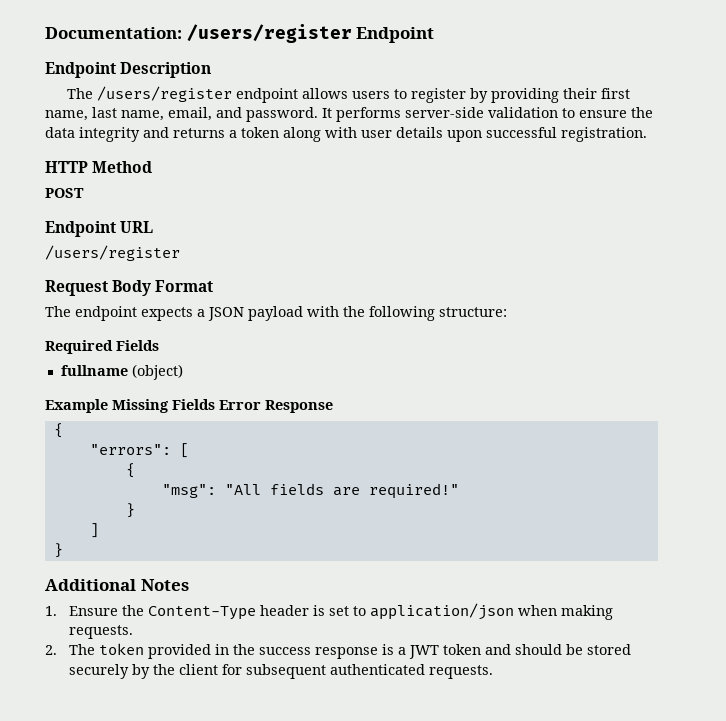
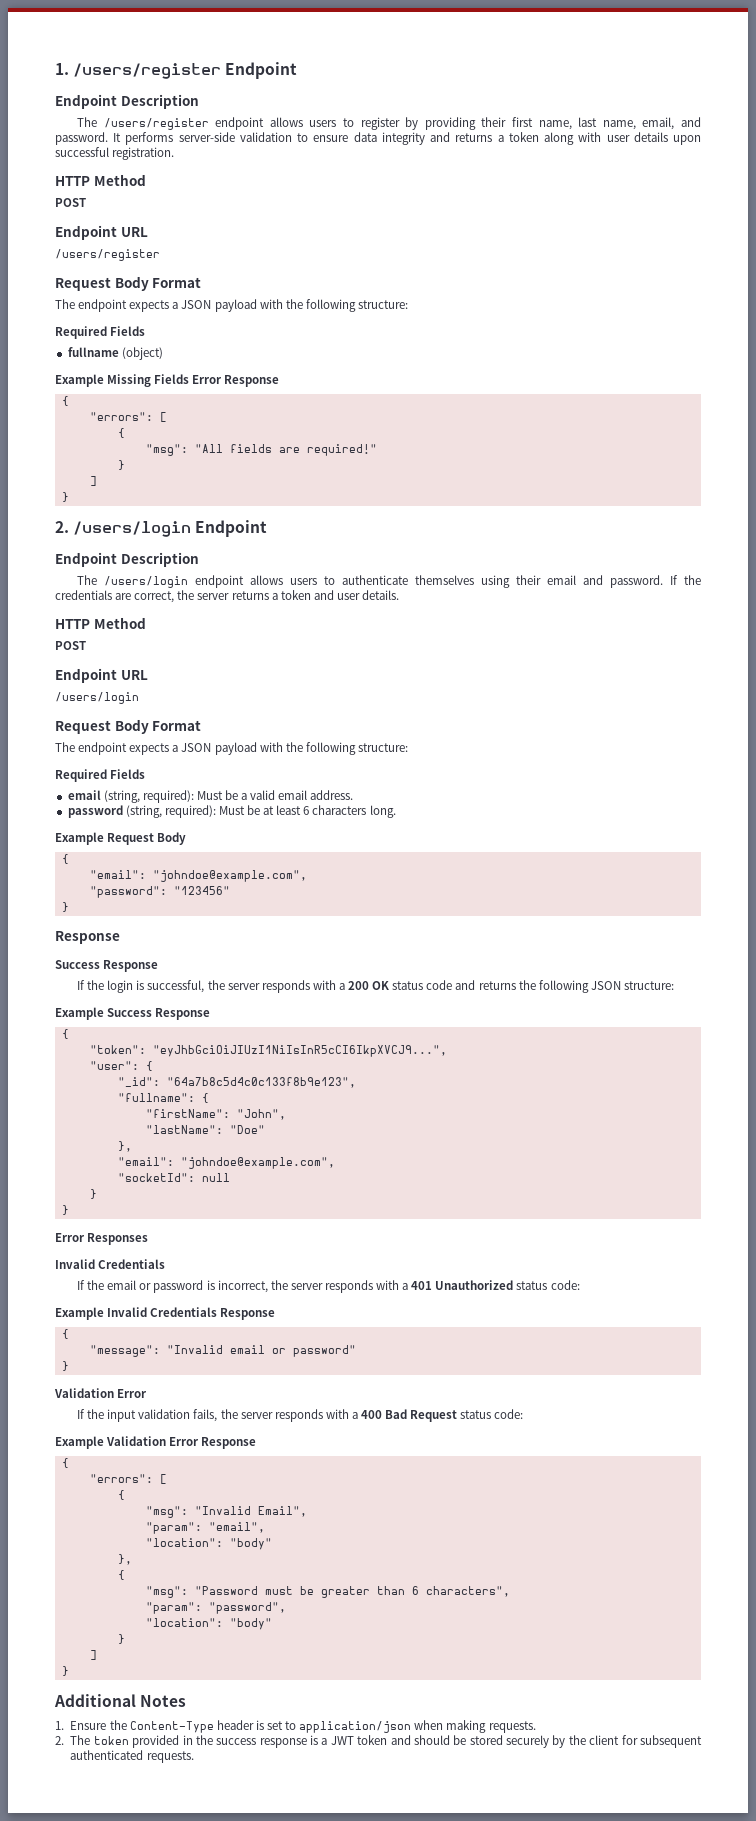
- Documentation: /users/register Endpoint
+ 1. /users/register Endpoint
- It performs server-side validation to ensure the data integrity and returns a token along with user details upon successful registration.
+ It performs server-side validation to ensure data integrity and returns a token along with user details upon successful registration.
+ 2. /users/login Endpoint
+ Endpoint Description
+ The /users/login endpoint allows users to authenticate themselves using their email and password. If the credentials are correct, the server returns a token and user details.
+ HTTP Method
+ POST
+ Endpoint URL
+ /users/login
+ Request Body Format
+ The endpoint expects a JSON payload with the following structure:
+ Required Fields
+ email (string, required): Must be a valid email address.
+ password (string, required): Must be at least 6 characters long.
+ Example Request Body
+ {
+ "email": "johndoe@example.com",
+ "password": "123456"
+ }
+ Response
+ Success Response
+ If the login is successful, the server responds with a 200 OK status code and returns the following JSON structure:
+ Example Success Response
+ {
+ "token": "eyJhbGciOiJIUzI1NiIsInR5cCI6IkpXVCJ9...",
+ "user": {
+ "_id": "64a7b8c5d4c0c133f8b9e123",
+ "fullname": {
+ "firstName": "John",
+ "lastName": "Doe"
+ },
+ "email": "johndoe@example.com",
+ "socketId": null
+ }
+ }
+ Error Responses
+ Invalid Credentials
+ If the email or password is incorrect, the server responds with a 401 Unauthorized status code:
+ Example Invalid Credentials Response
+ {
+ "message": "Invalid email or password"
+ }
+ Validation Error
+ If the input validation fails, the server responds with a 400 Bad Request status code:
+ Example Validation Error Response
+ {
+ "errors": [
+ {
+ "msg": "Invalid Email",
+ "param": "email",
+ "location": "body"
+ },
+ {
+ "msg": "Password must be greater than 6 characters",
+ "param": "password",
+ "location": "body"
+ }
+ ]
+ }

